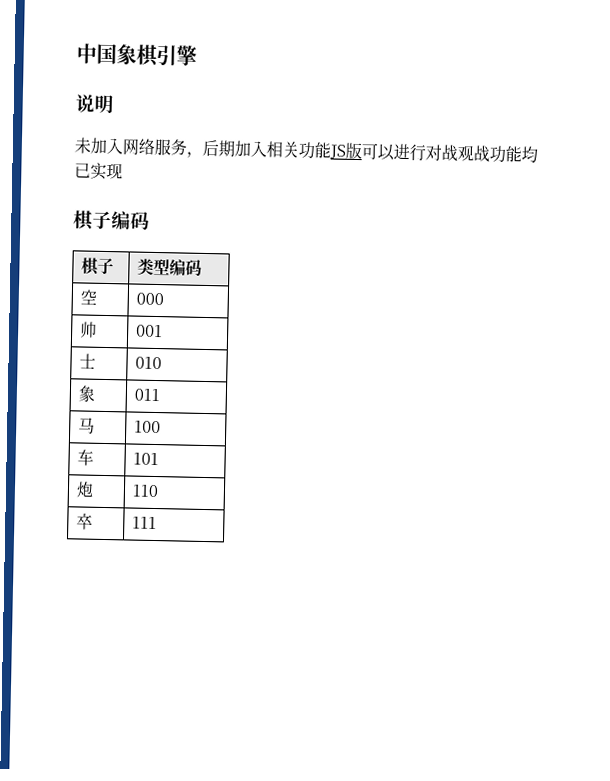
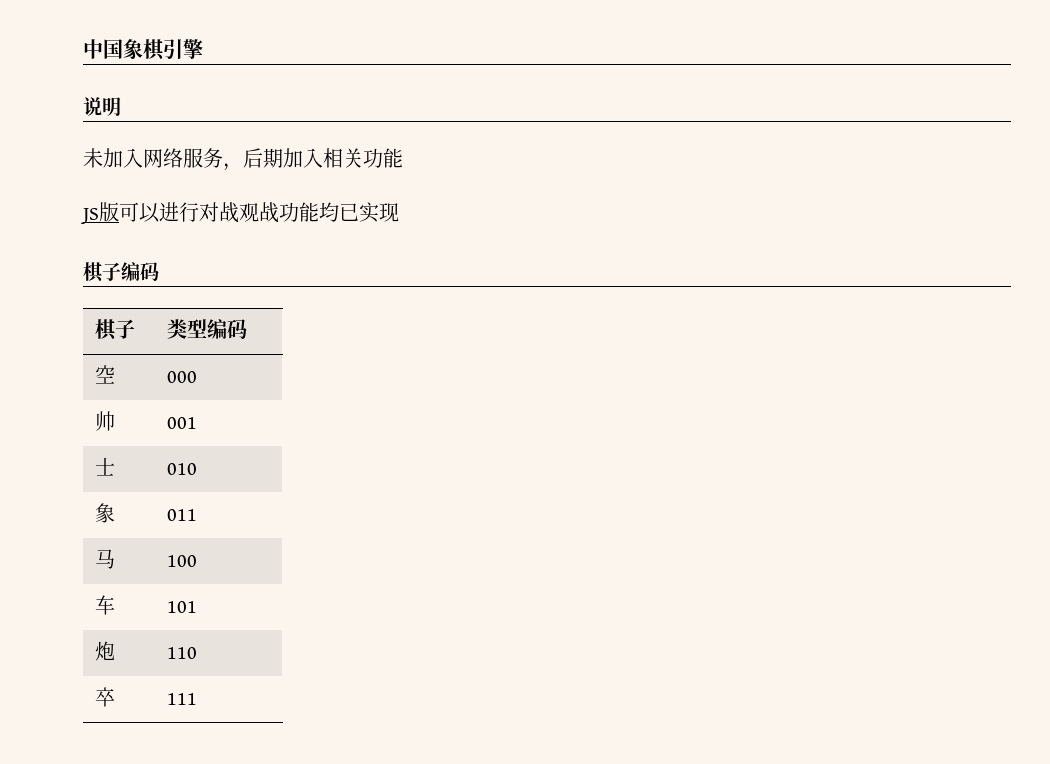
- 未加入网络服务，后期加入相关功能JS版可以进行对战观战功能均已实现
+ 未加入网络服务，后期加入相关功能
+ JS版可以进行对战观战功能均已实现

